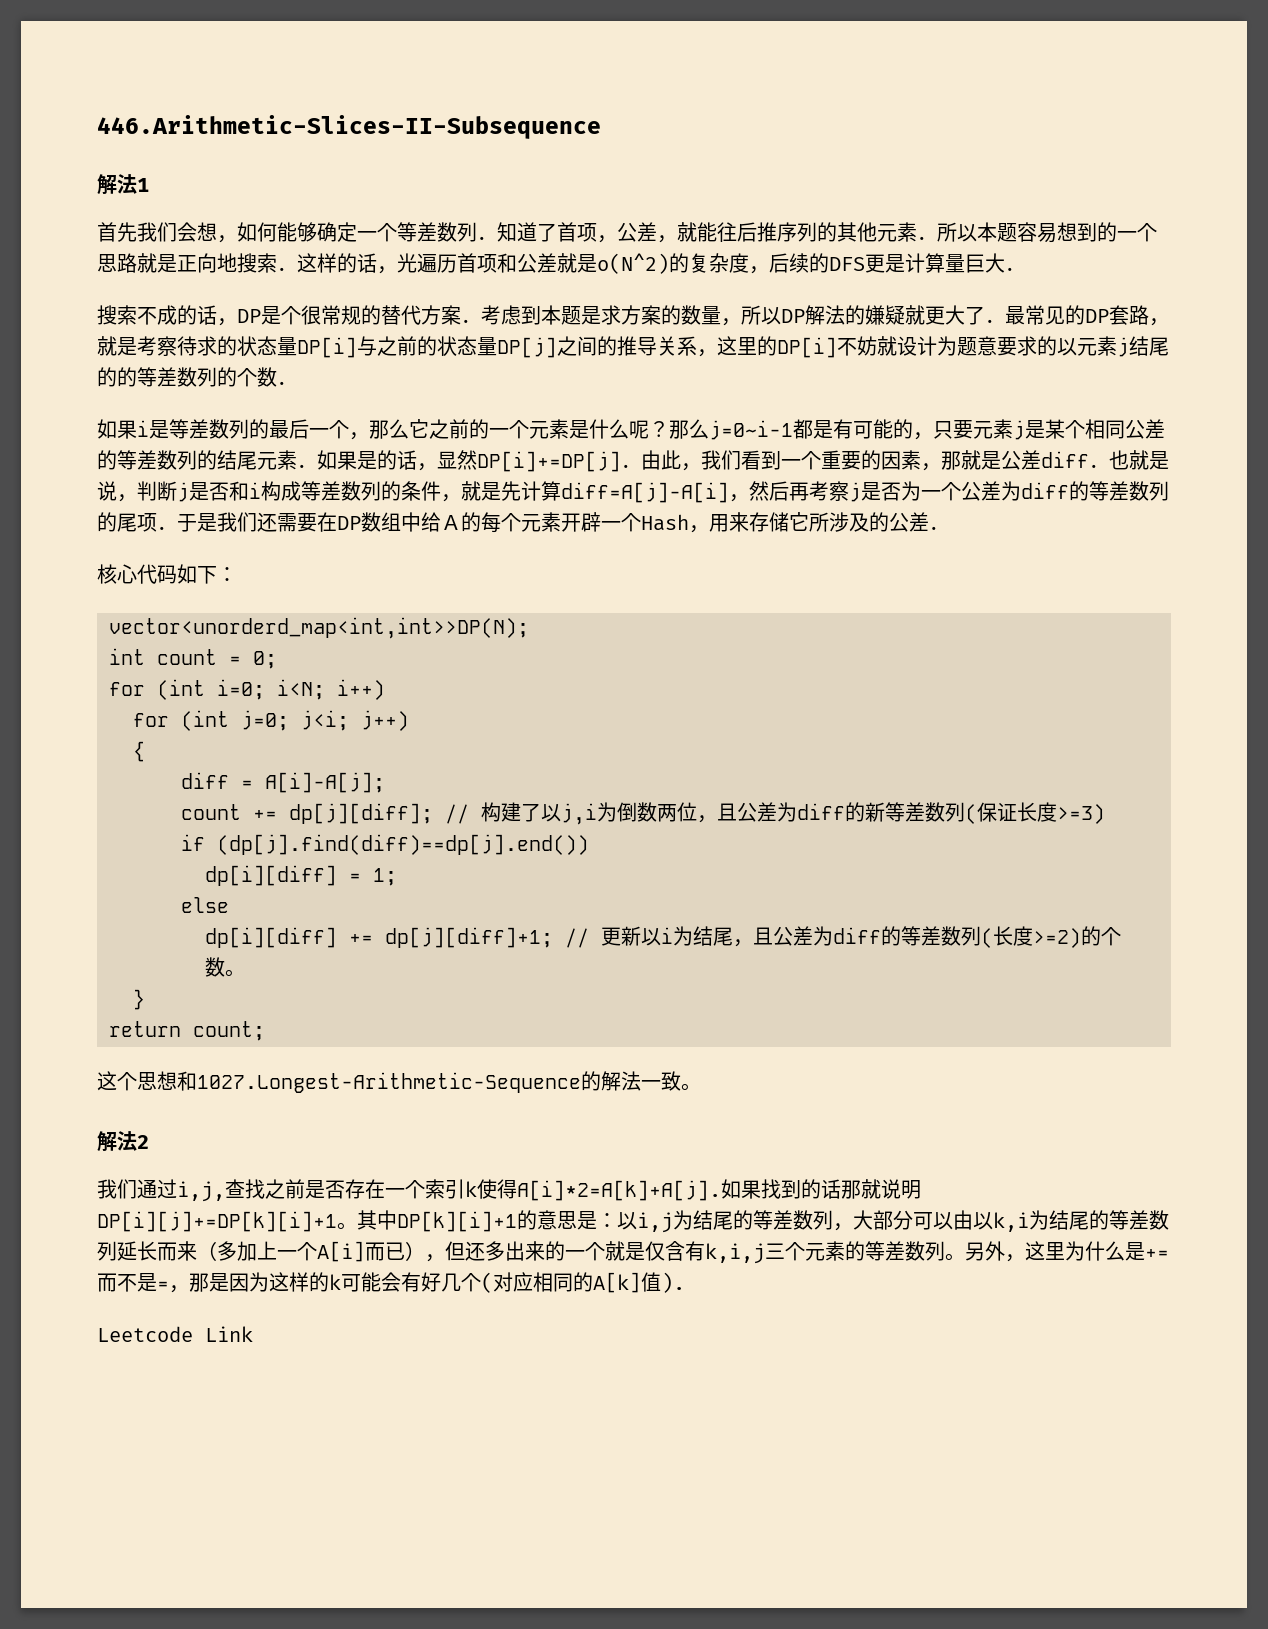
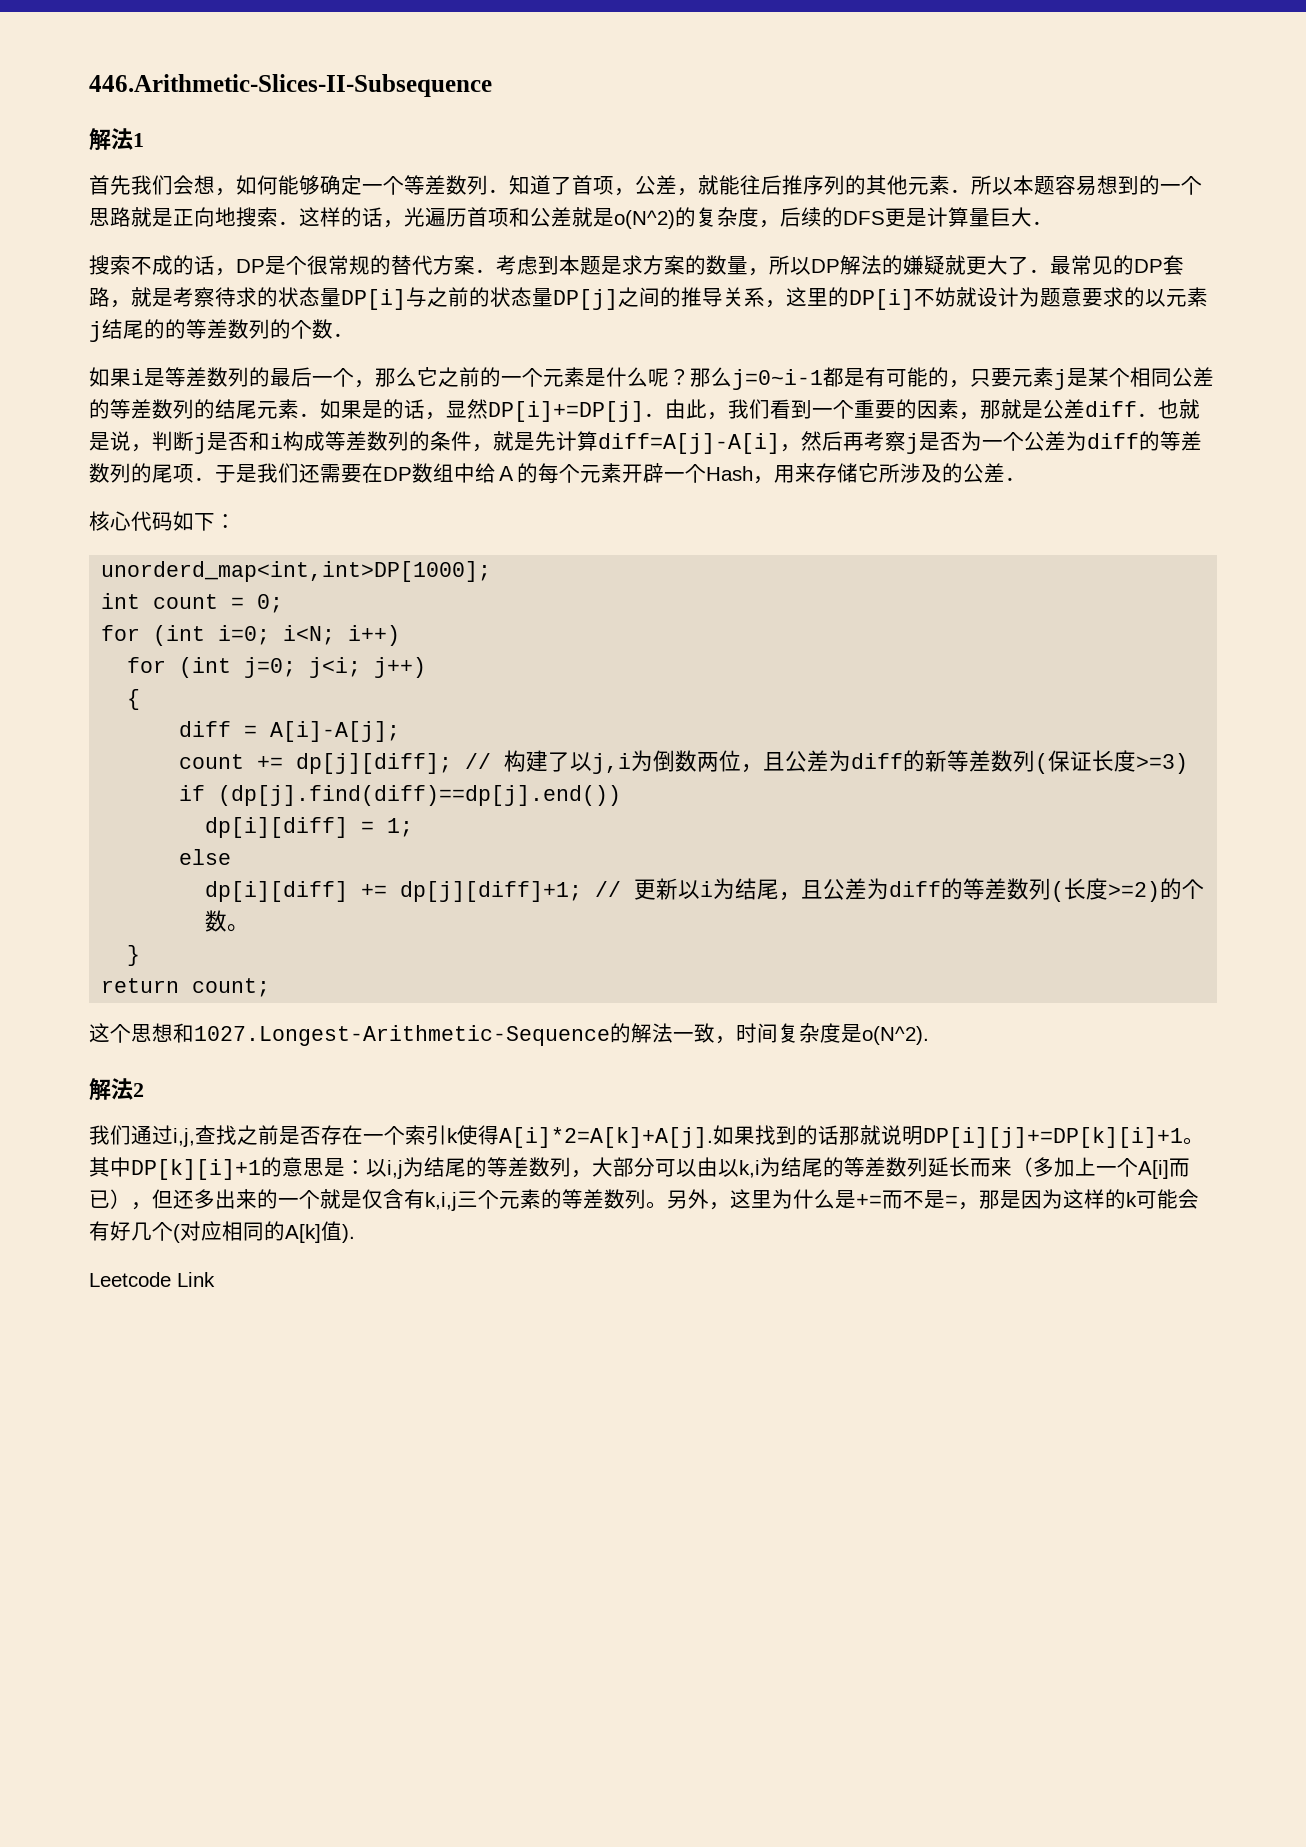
- vector<unorderd_map<int,int>>DP(N);
+ unorderd_map<int,int>DP[1000];
- 这个思想和1027.Longest-Arithmetic-Sequence的解法一致。
+ 这个思想和1027.Longest-Arithmetic-Sequence的解法一致，时间复杂度是o(N^2).

